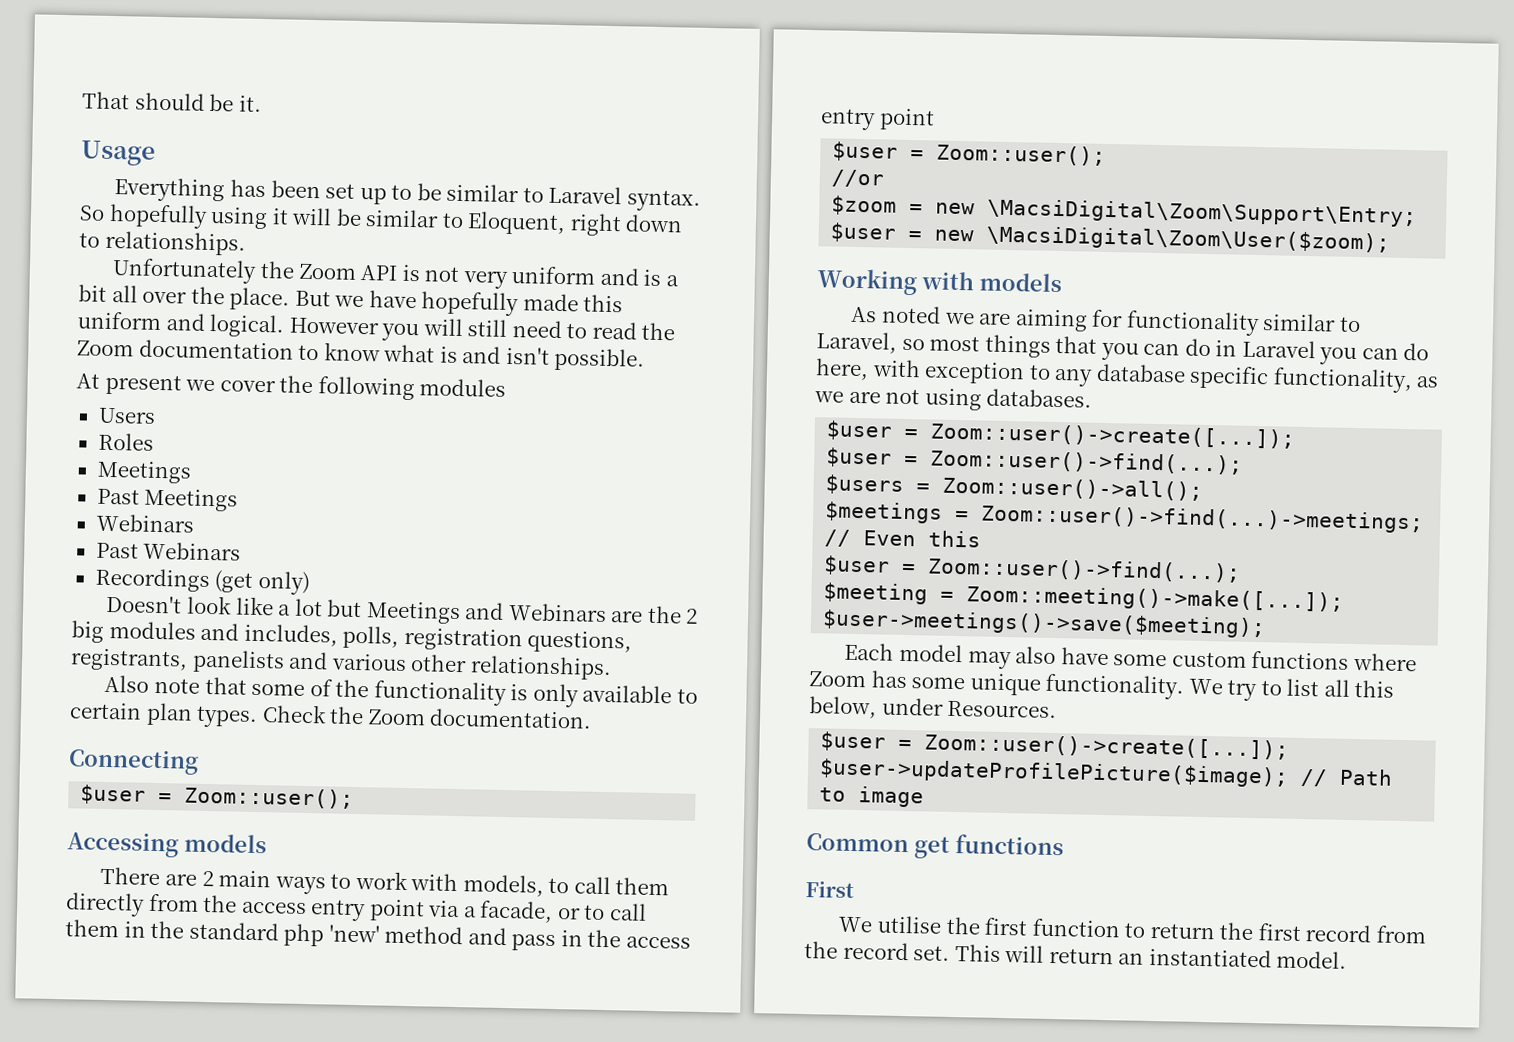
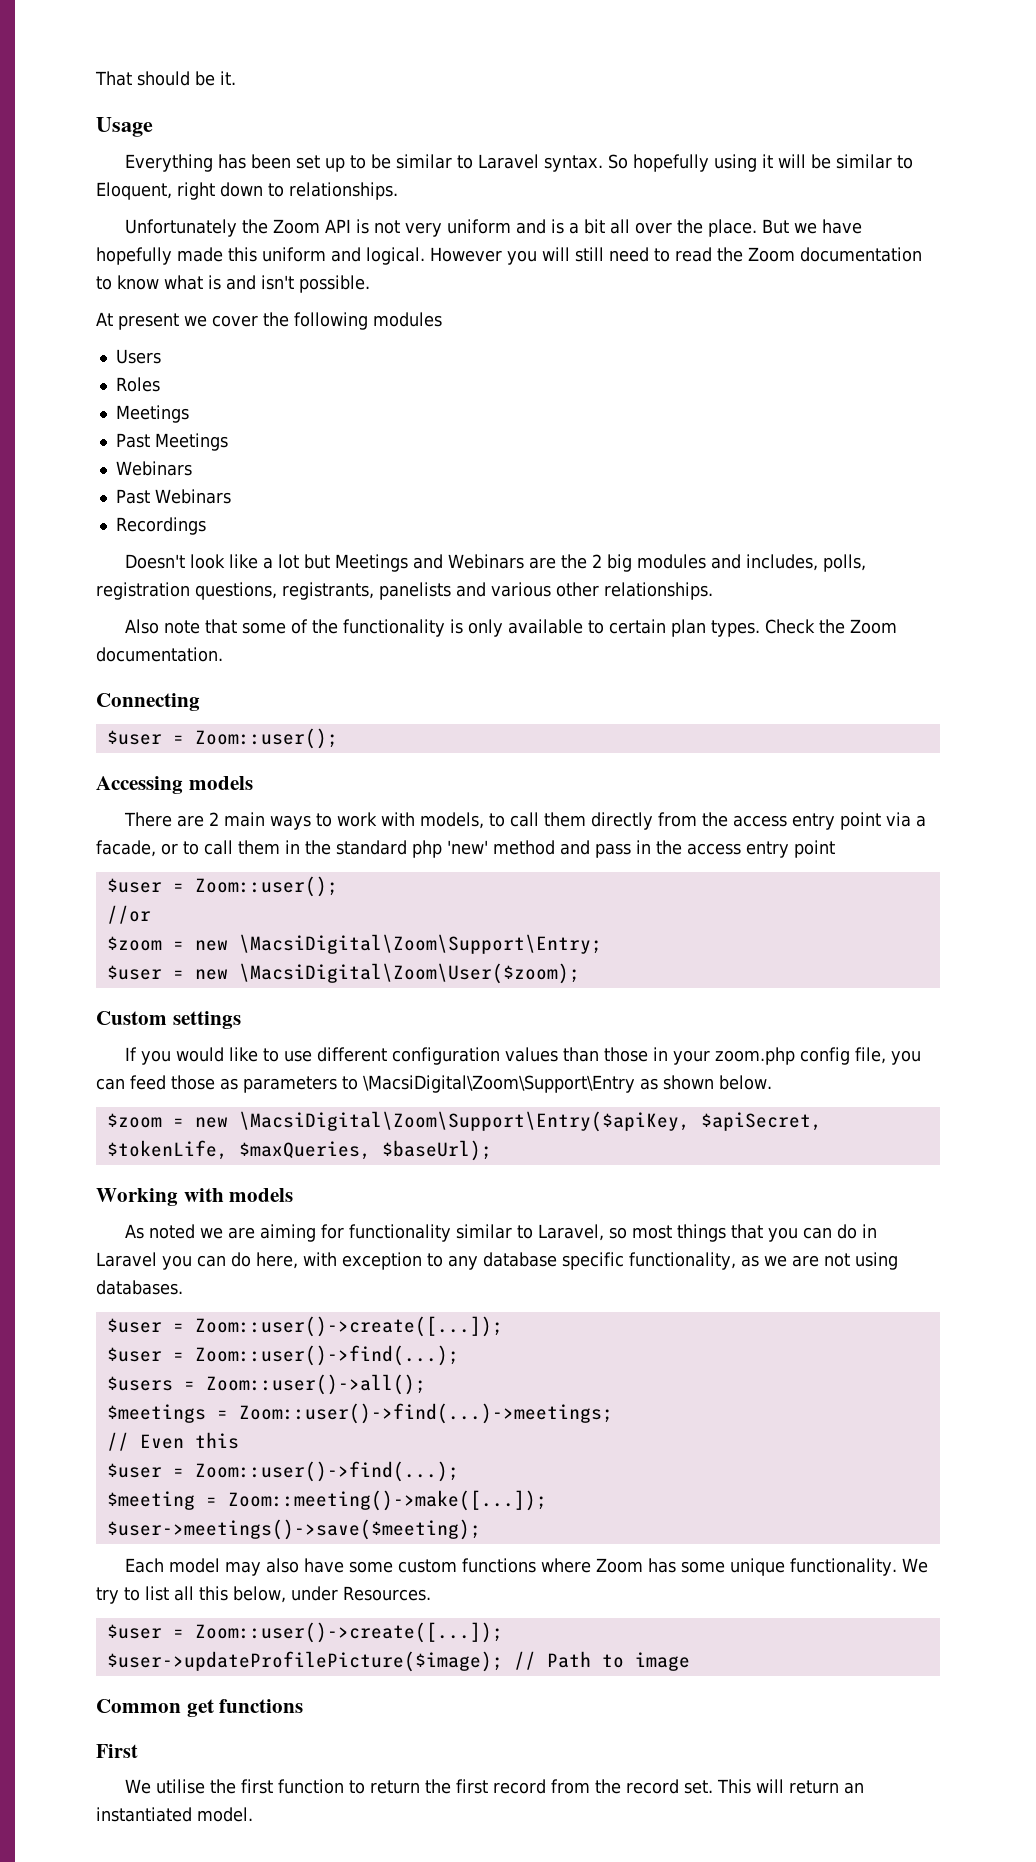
- Recordings (get only)
+ Recordings
+ Custom settings
+ If you would like to use different configuration values than those in your zoom.php config file, you can feed those as parameters to \MacsiDigital\Zoom\Support\Entry as shown below.
+ $zoom = new \MacsiDigital\Zoom\Support\Entry($apiKey, $apiSecret, $tokenLife, $maxQueries, $baseUrl);

